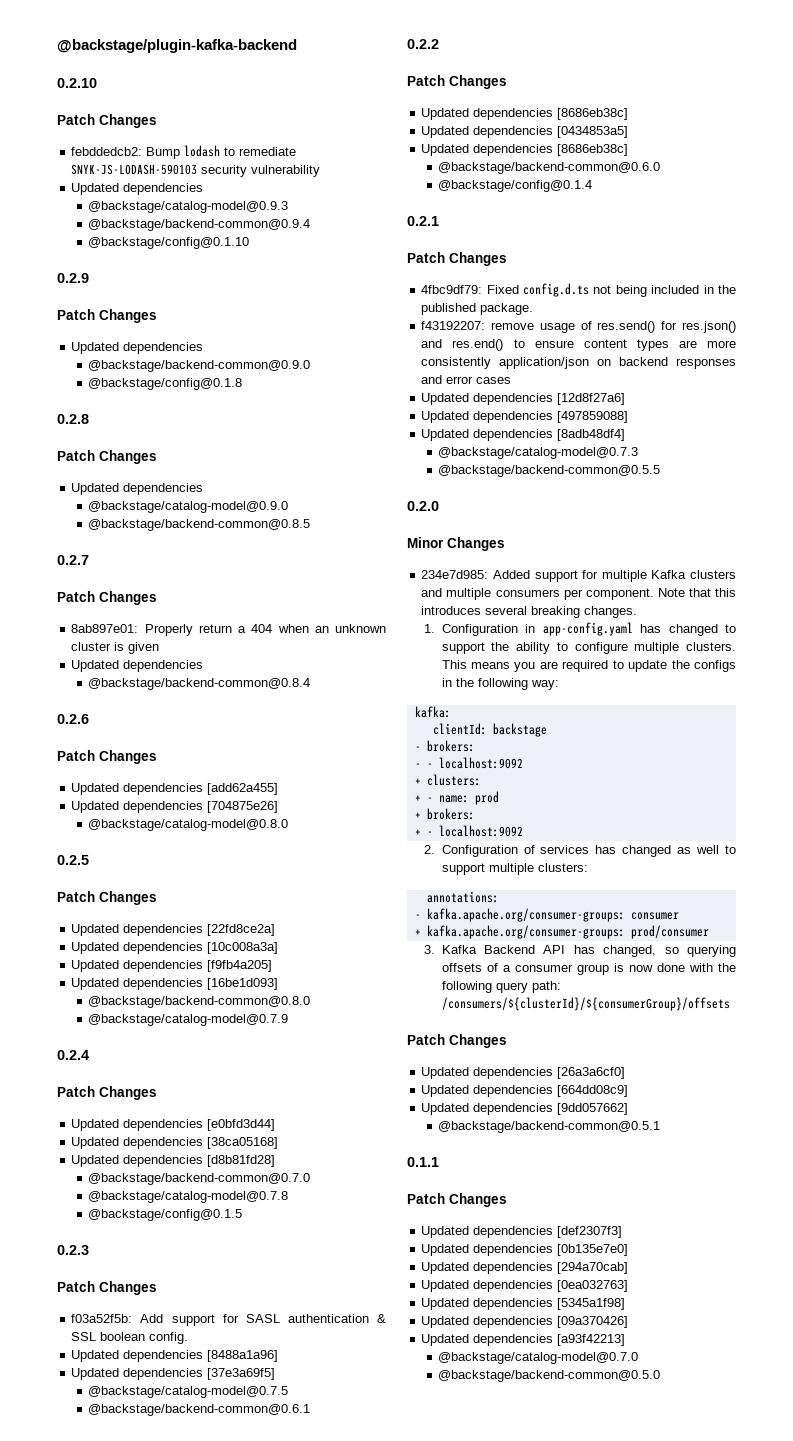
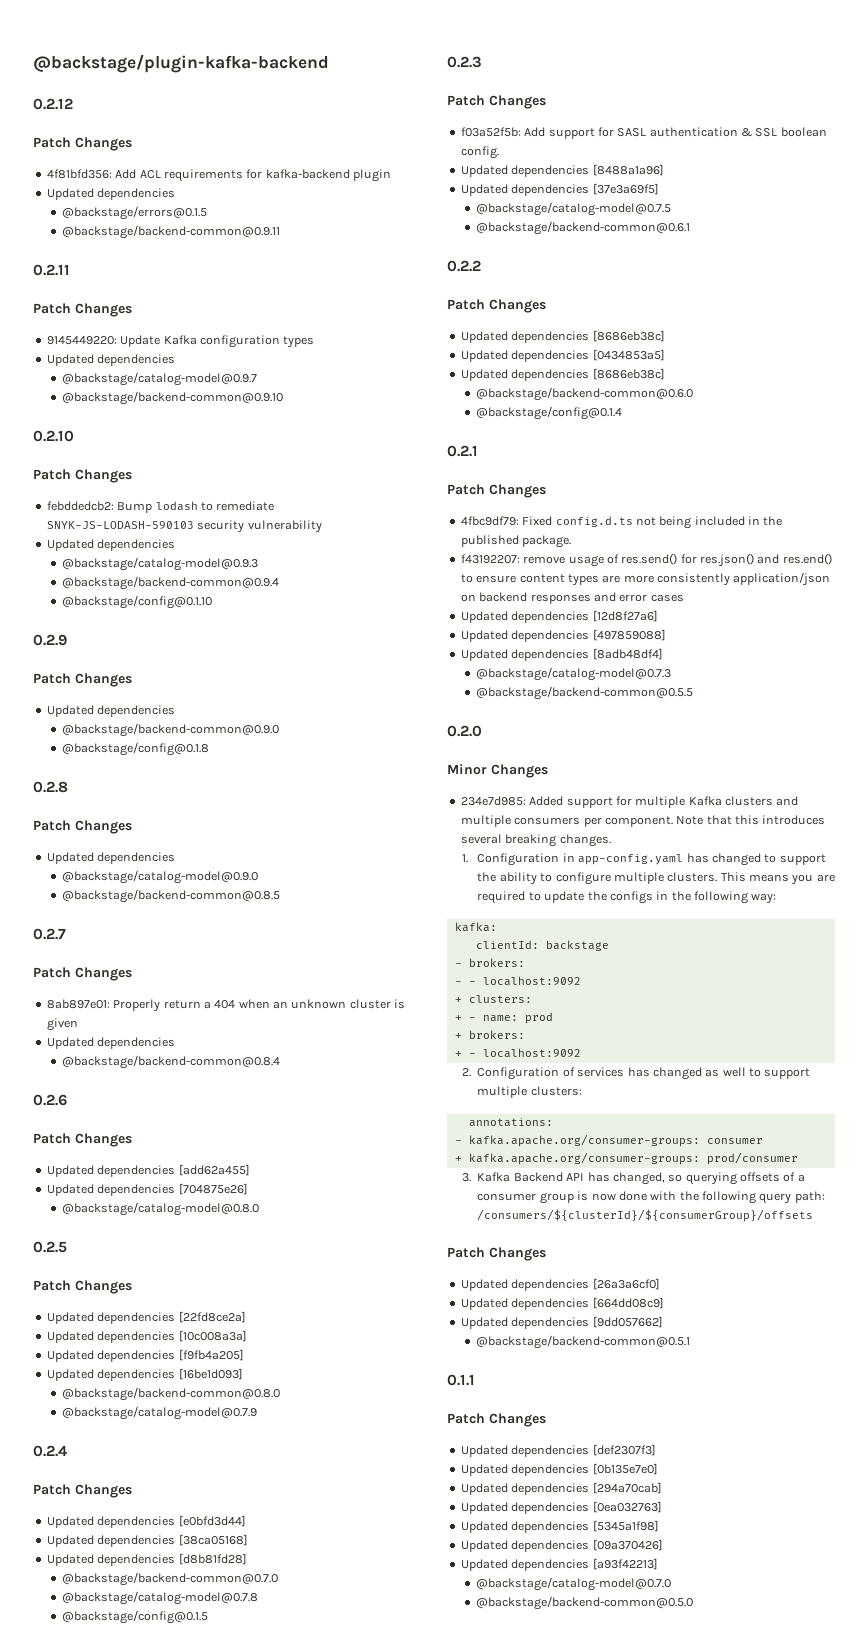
+ 0.2.12
+ Patch Changes
+ 4f81bfd356: Add ACL requirements for kafka-backend plugin
+ Updated dependencies
+ @backstage/errors@0.1.5
+ @backstage/backend-common@0.9.11
+ 0.2.11
+ Patch Changes
+ 9145449220: Update Kafka configuration types
+ Updated dependencies
+ @backstage/catalog-model@0.9.7
+ @backstage/backend-common@0.9.10

